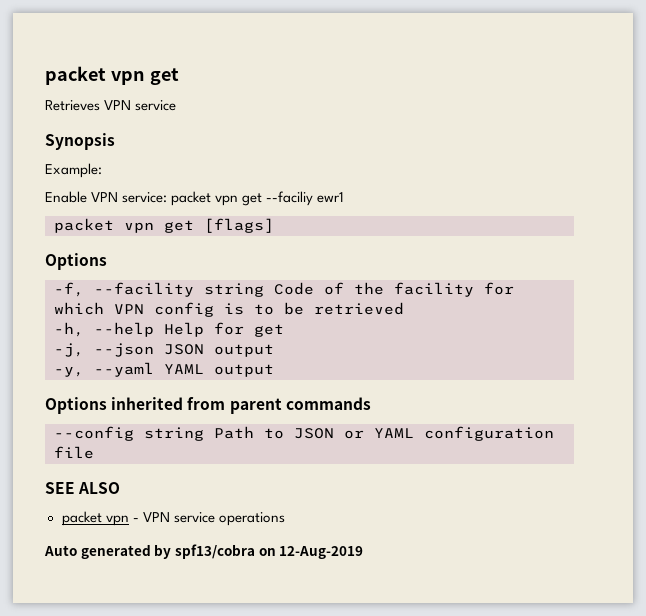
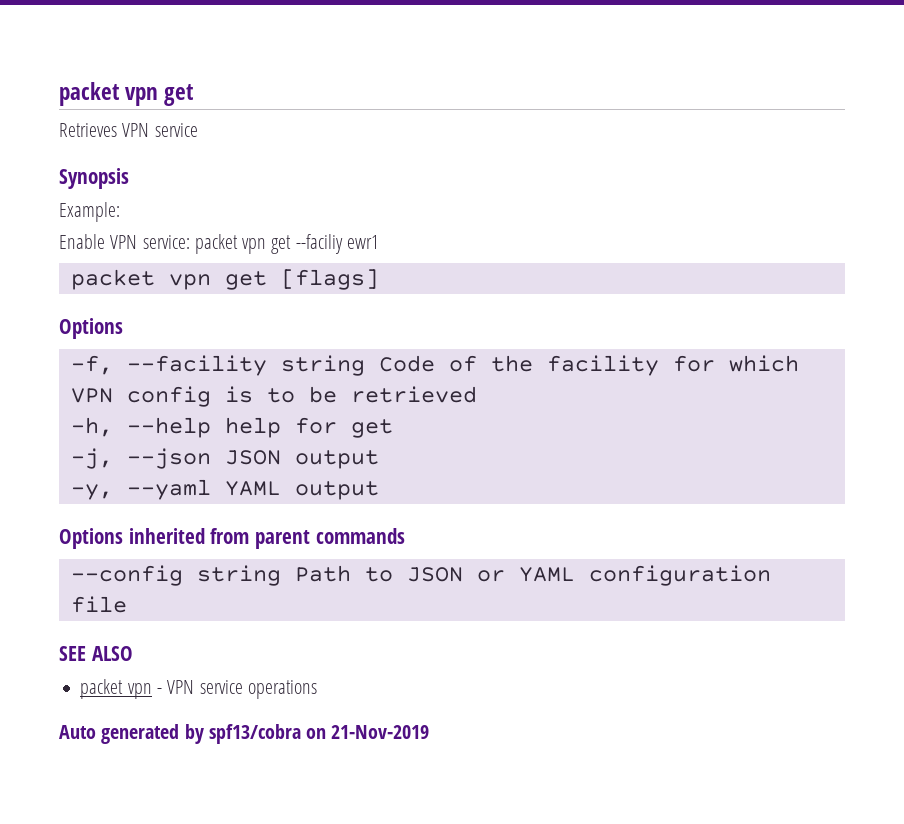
- -h, --help Help for get
+ -h, --help help for get
- Auto generated by spf13/cobra on 12-Aug-2019
+ Auto generated by spf13/cobra on 21-Nov-2019

